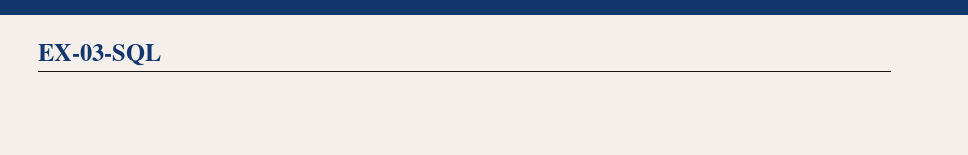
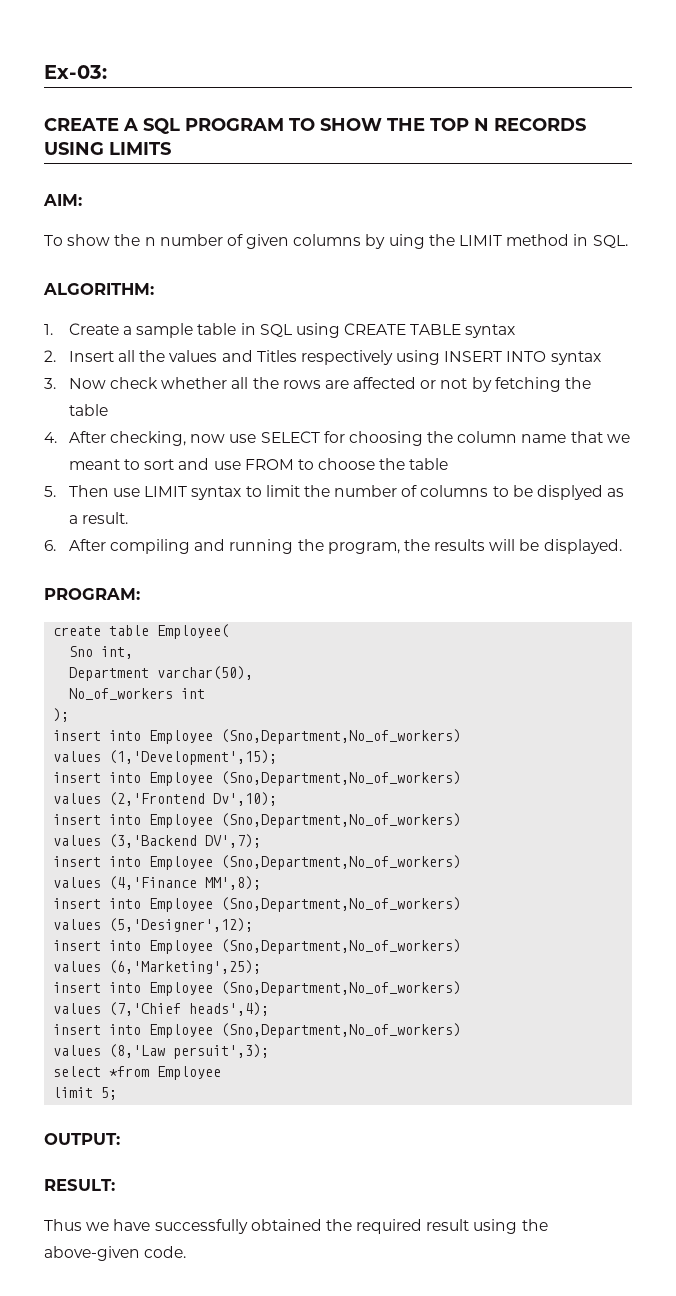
- EX-03-SQL
+ Ex-03:
+ CREATE A SQL PROGRAM TO SHOW THE TOP N RECORDS USING LIMITS
+ AIM:
+ To show the n number of given columns by uing the LIMIT method in SQL.
+ ALGORITHM:
+ 1. Create a sample table in SQL using CREATE TABLE syntax
+ 2. Insert all the values and Titles respectively using INSERT INTO syntax
+ 3. Now check whether all the rows are affected or not by fetching the table
+ 4. After checking, now use SELECT for choosing the column name that we meant to sort and use FROM to choose the table
+ 5. Then use LIMIT syntax to limit the number of columns to be displyed as a result.
+ 6. After compiling and running the program, the results will be displayed.
+ PROGRAM:
+ create table Employee(
+ Sno int,
+ Department varchar(50),
+ No_of_workers int
+ );
+ insert into Employee (Sno,Department,No_of_workers)
+ values (1,'Development',15);
+ insert into Employee (Sno,Department,No_of_workers)
+ values (2,'Frontend Dv',10);
+ insert into Employee (Sno,Department,No_of_workers)
+ values (3,'Backend DV',7);
+ insert into Employee (Sno,Department,No_of_workers)
+ values (4,'Finance MM',8);
+ insert into Employee (Sno,Department,No_of_workers)
+ values (5,'Designer',12);
+ insert into Employee (Sno,Department,No_of_workers)
+ values (6,'Marketing',25);
+ insert into Employee (Sno,Department,No_of_workers)
+ values (7,'Chief heads',4);
+ insert into Employee (Sno,Department,No_of_workers)
+ values (8,'Law persuit',3);
+ select *from Employee
+ limit 5;
+ OUTPUT:
+ RESULT:
+ Thus we have successfully obtained the required result using the above-given code.

